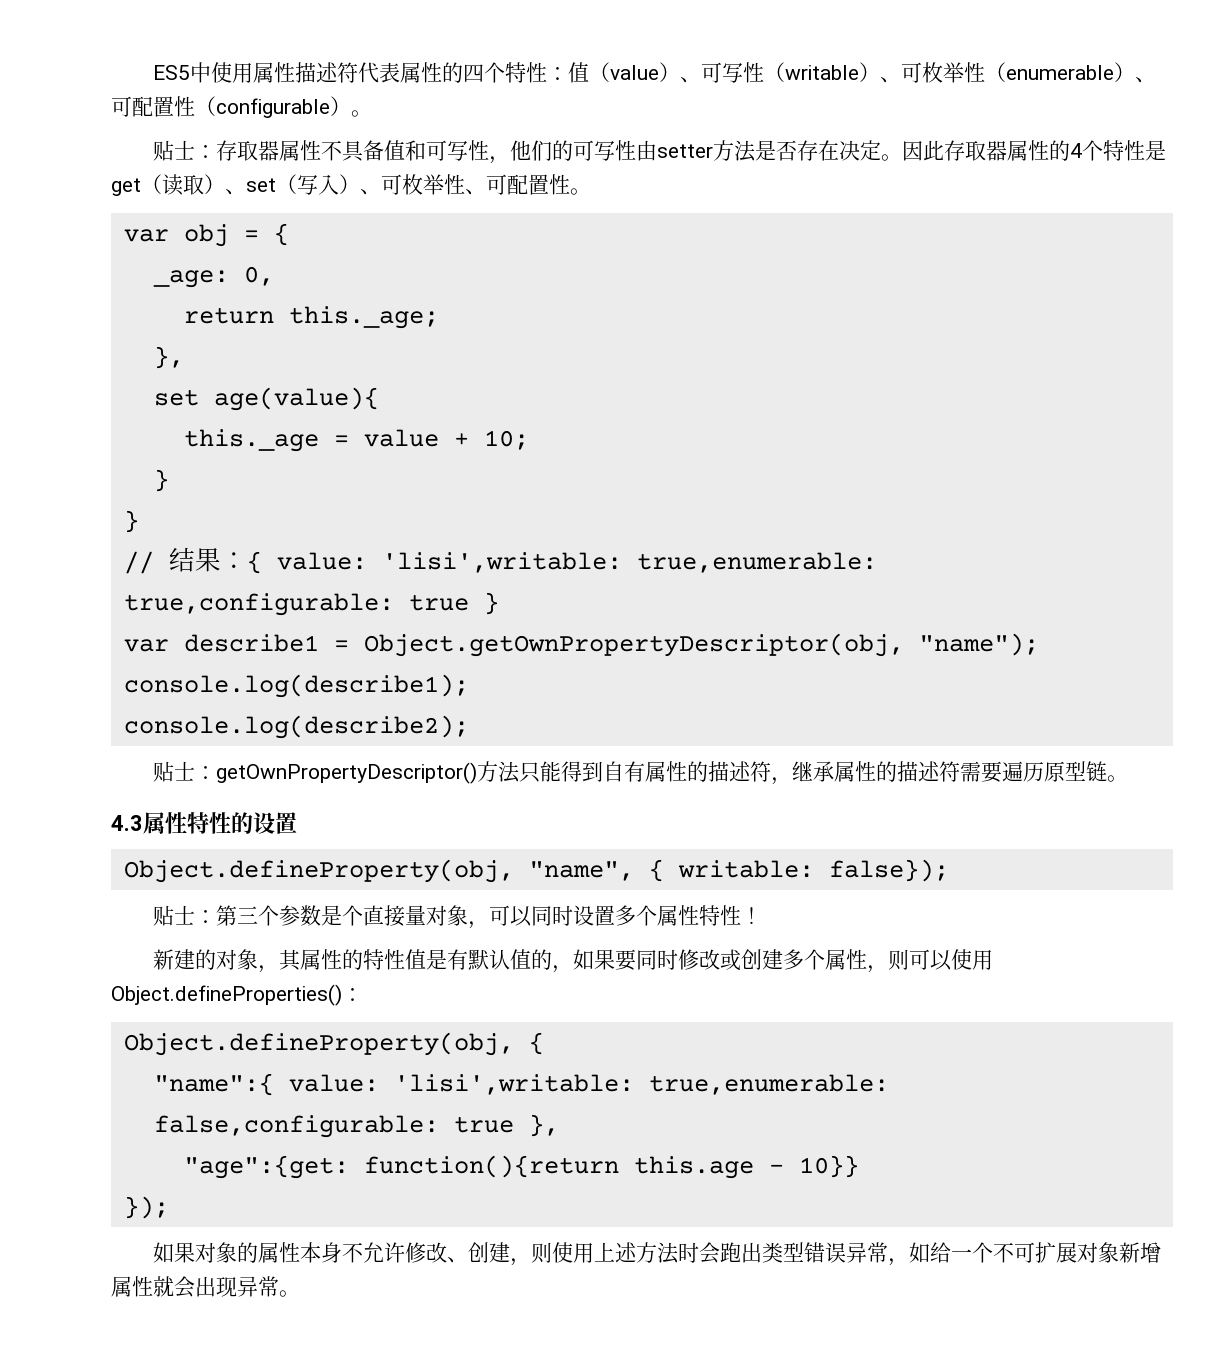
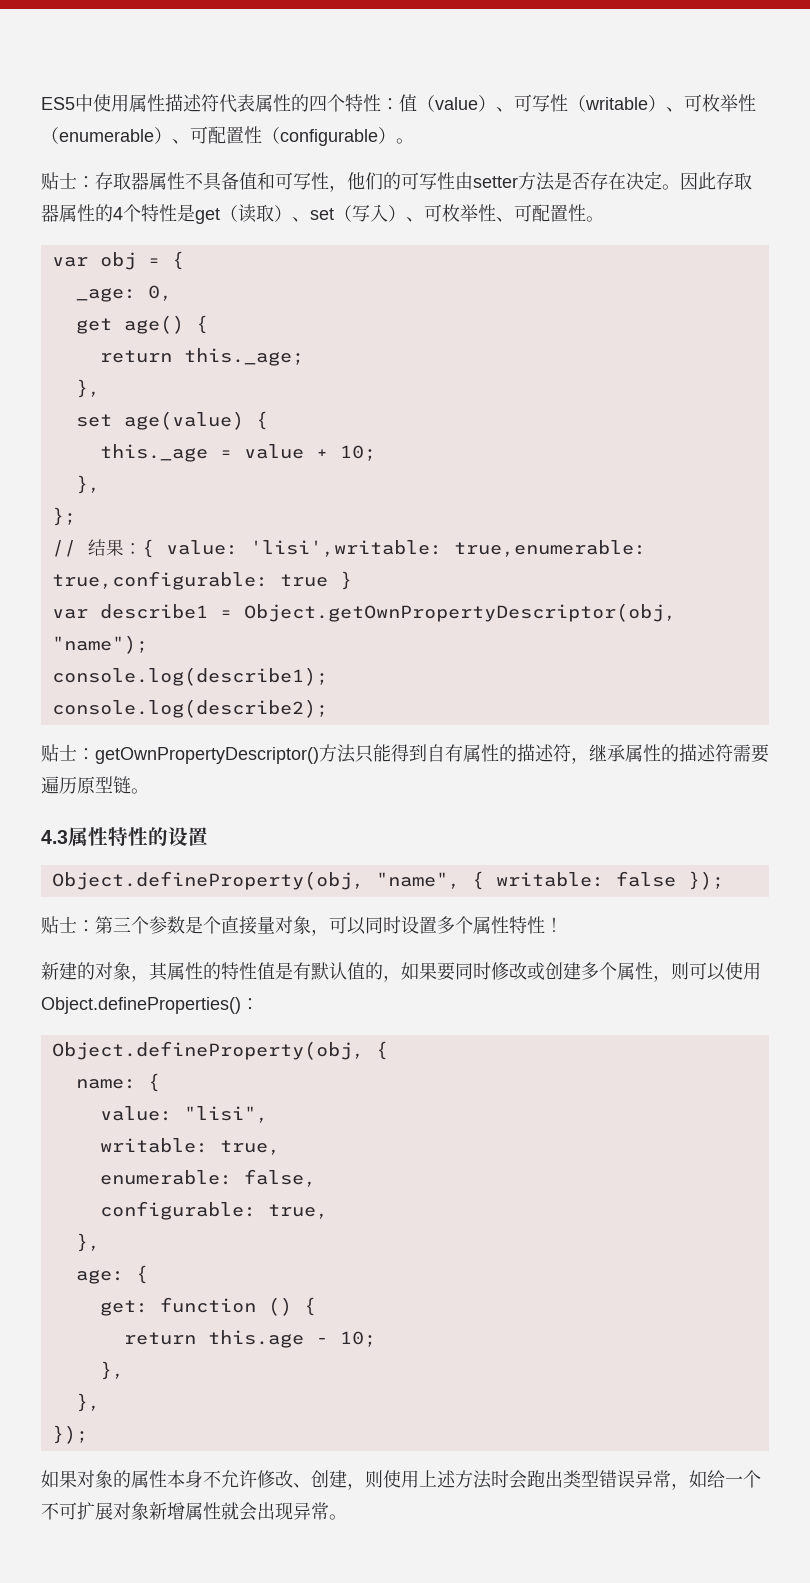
+ get age() {
- set age(value){
+ set age(value) {
  this._age = value + 10;
- }
- }
+ },
+ };
- Object.defineProperty(obj, "name", { writable: false});
+ Object.defineProperty(obj, "name", { writable: false });
- "name":{ value: 'lisi',writable: true,enumerable: false,configurable: true },
- "age":{get: function(){return this.age - 10}}
+ name: {
+ value: "lisi",
+ writable: true,
+ enumerable: false,
+ configurable: true,
+ },
+ age: {
+ get: function () {
+ return this.age - 10;
+ },
+ },

